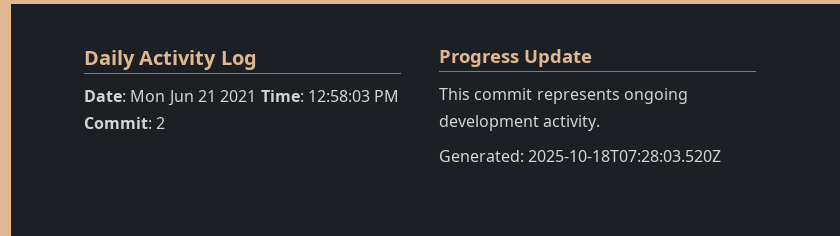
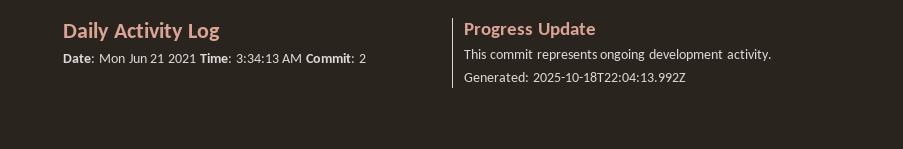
- Date: Mon Jun 21 2021 Time: 12:58:03 PM Commit: 2
+ Date: Mon Jun 21 2021 Time: 3:34:13 AM Commit: 2
- Generated: 2025-10-18T07:28:03.520Z
+ Generated: 2025-10-18T22:04:13.992Z

